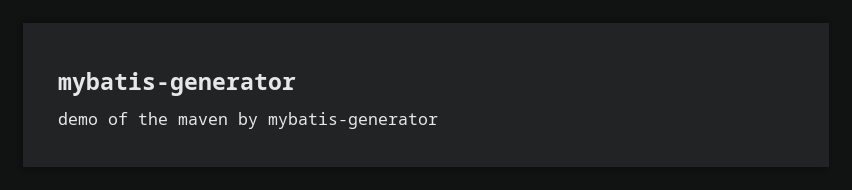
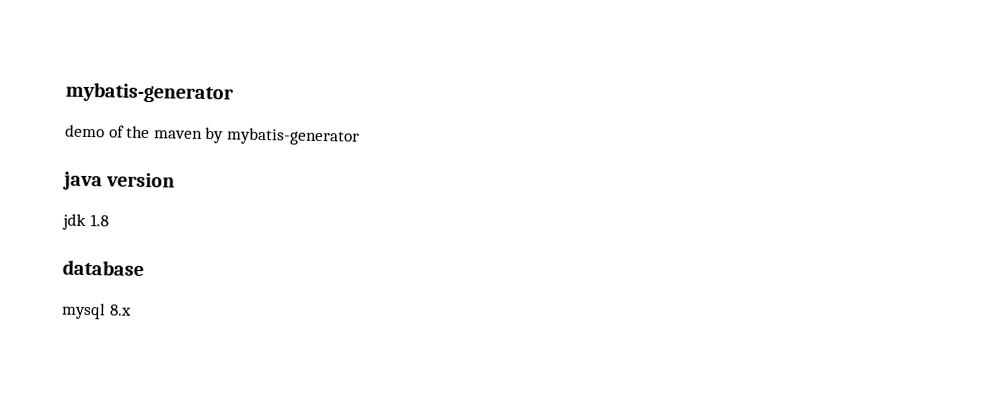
+ java version
+ jdk 1.8
+ database
+ mysql 8.x

